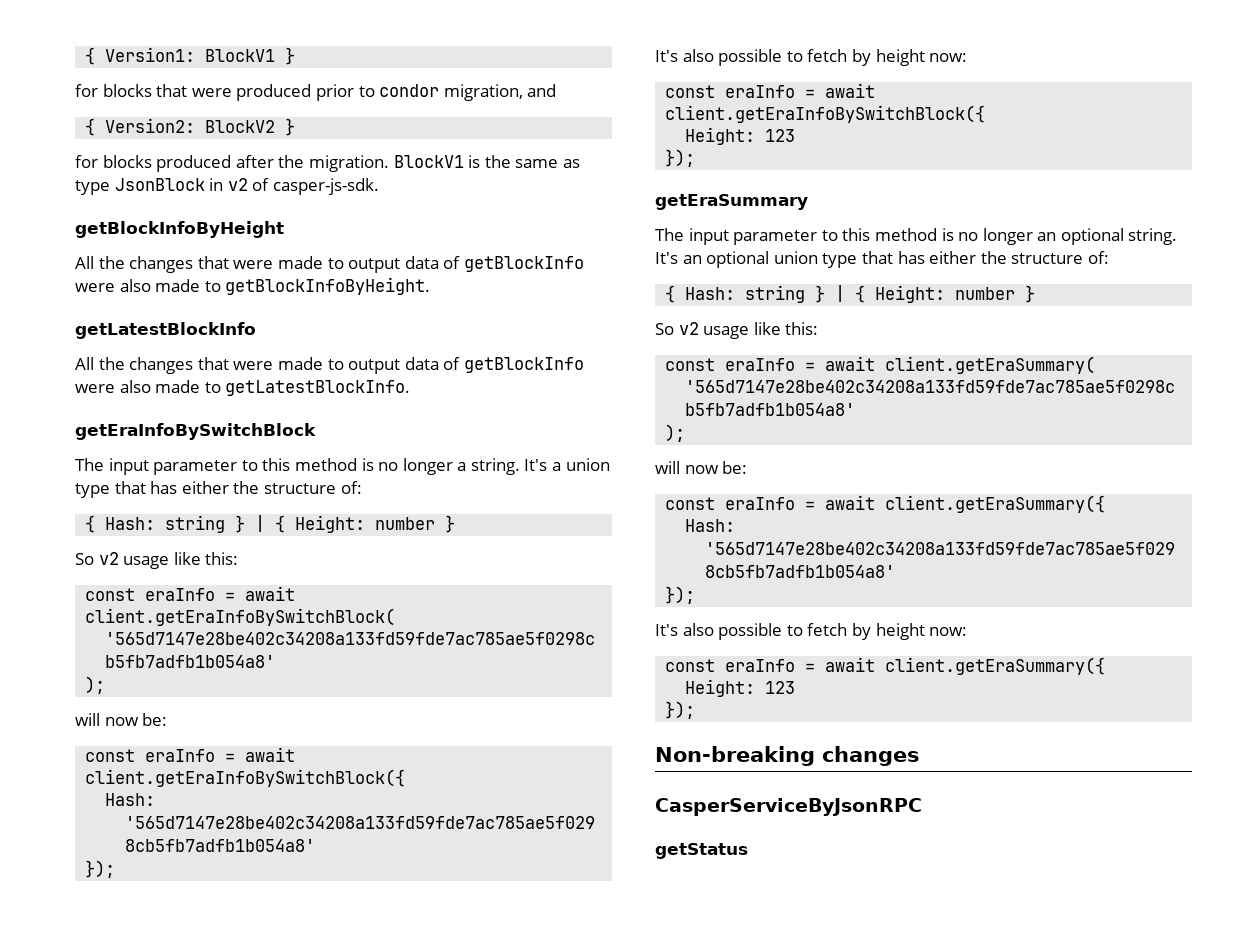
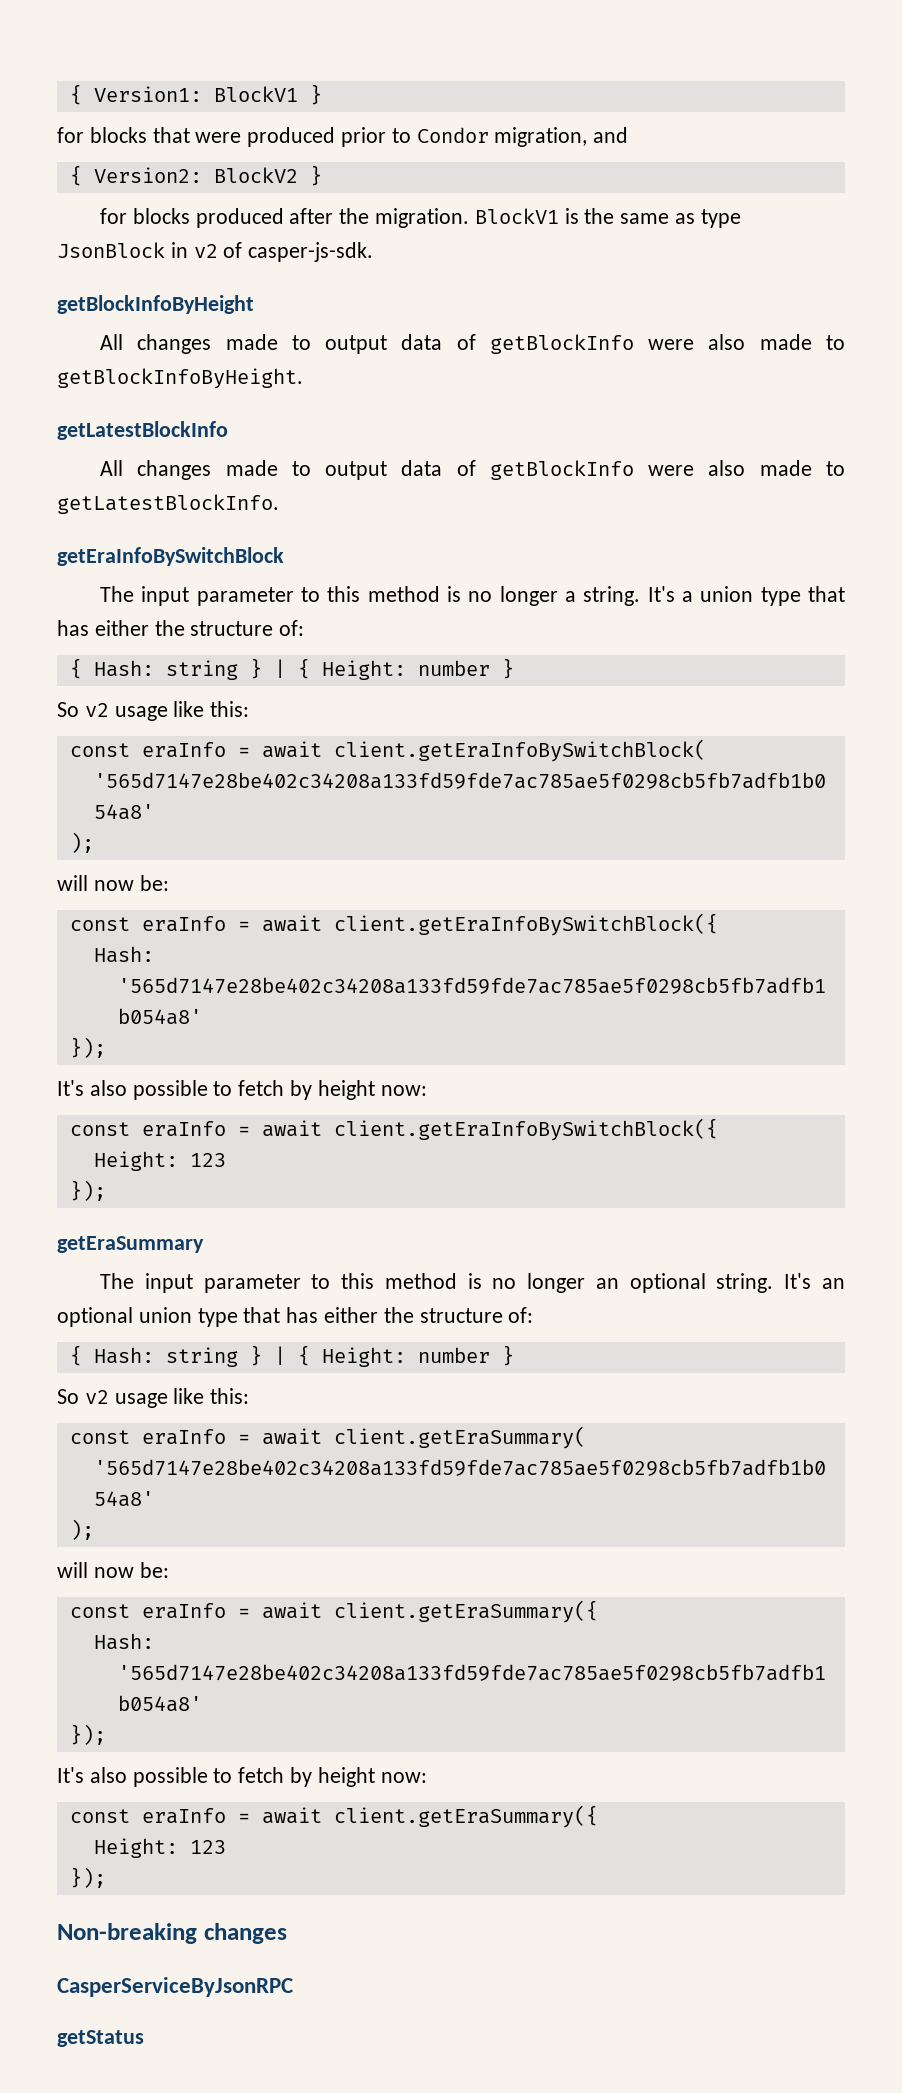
- for blocks that were produced prior to condor migration, and
+ for blocks that were produced prior to Condor migration, and
- All the changes that were made to output data of getBlockInfo were also made to getBlockInfoByHeight.
+ All changes made to output data of getBlockInfo were also made to getBlockInfoByHeight.
- All the changes that were made to output data of getBlockInfo were also made to getLatestBlockInfo.
+ All changes made to output data of getBlockInfo were also made to getLatestBlockInfo.

